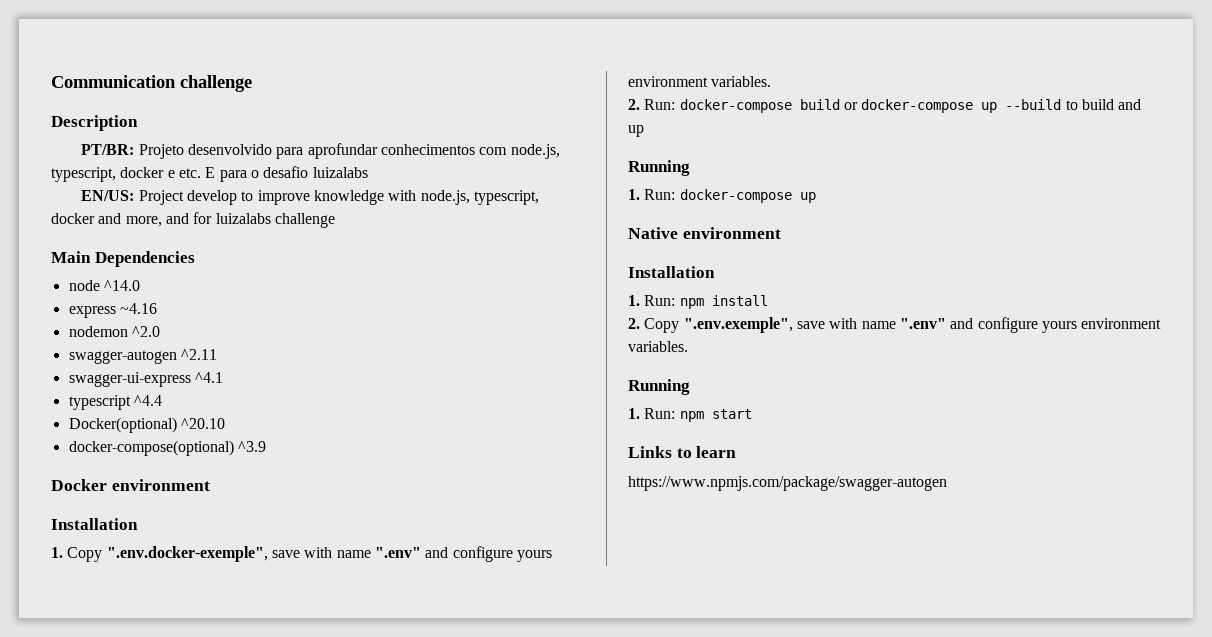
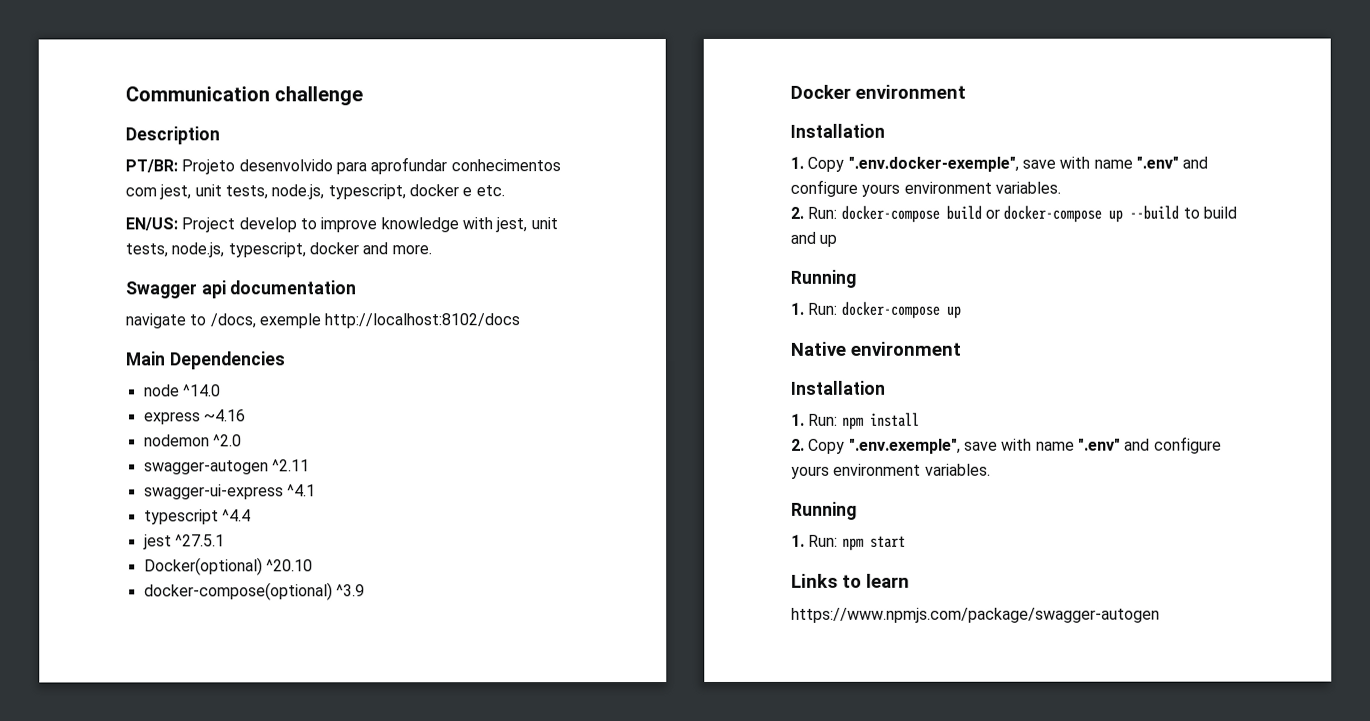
- PT/BR: Projeto desenvolvido para aprofundar conhecimentos com node.js, typescript, docker e etc. E para o desafio luizalabs
+ PT/BR: Projeto desenvolvido para aprofundar conhecimentos com jest, unit tests, node.js, typescript, docker e etc.
- EN/US: Project develop to improve knowledge with node.js, typescript, docker and more, and for luizalabs challenge
+ EN/US: Project develop to improve knowledge with jest, unit tests, node.js, typescript, docker and more.
+ Swagger api documentation
+ navigate to /docs, exemple http://localhost:8102/docs
+ jest ^27.5.1

